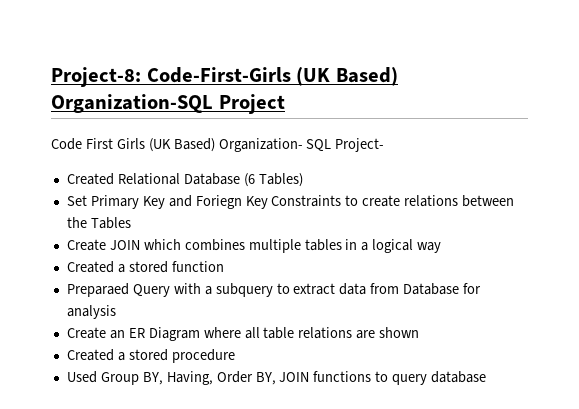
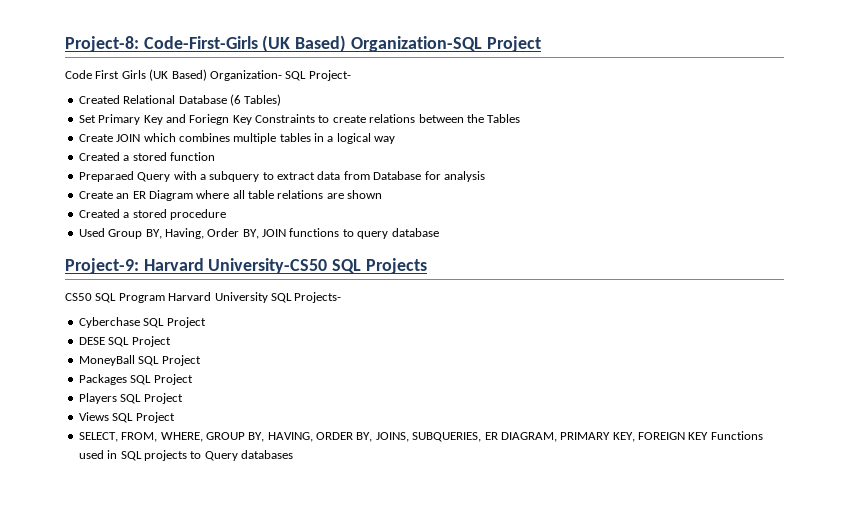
+ Project-9: Harvard University-CS50 SQL Projects
+ CS50 SQL Program Harvard University SQL Projects-
+ Cyberchase SQL Project
+ DESE SQL Project
+ MoneyBall SQL Project
+ Packages SQL Project
+ Players SQL Project
+ Views SQL Project
+ SELECT, FROM, WHERE, GROUP BY, HAVING, ORDER BY, JOINS, SUBQUERIES, ER DIAGRAM, PRIMARY KEY, FOREIGN KEY Functions used in SQL projects to Query databases

